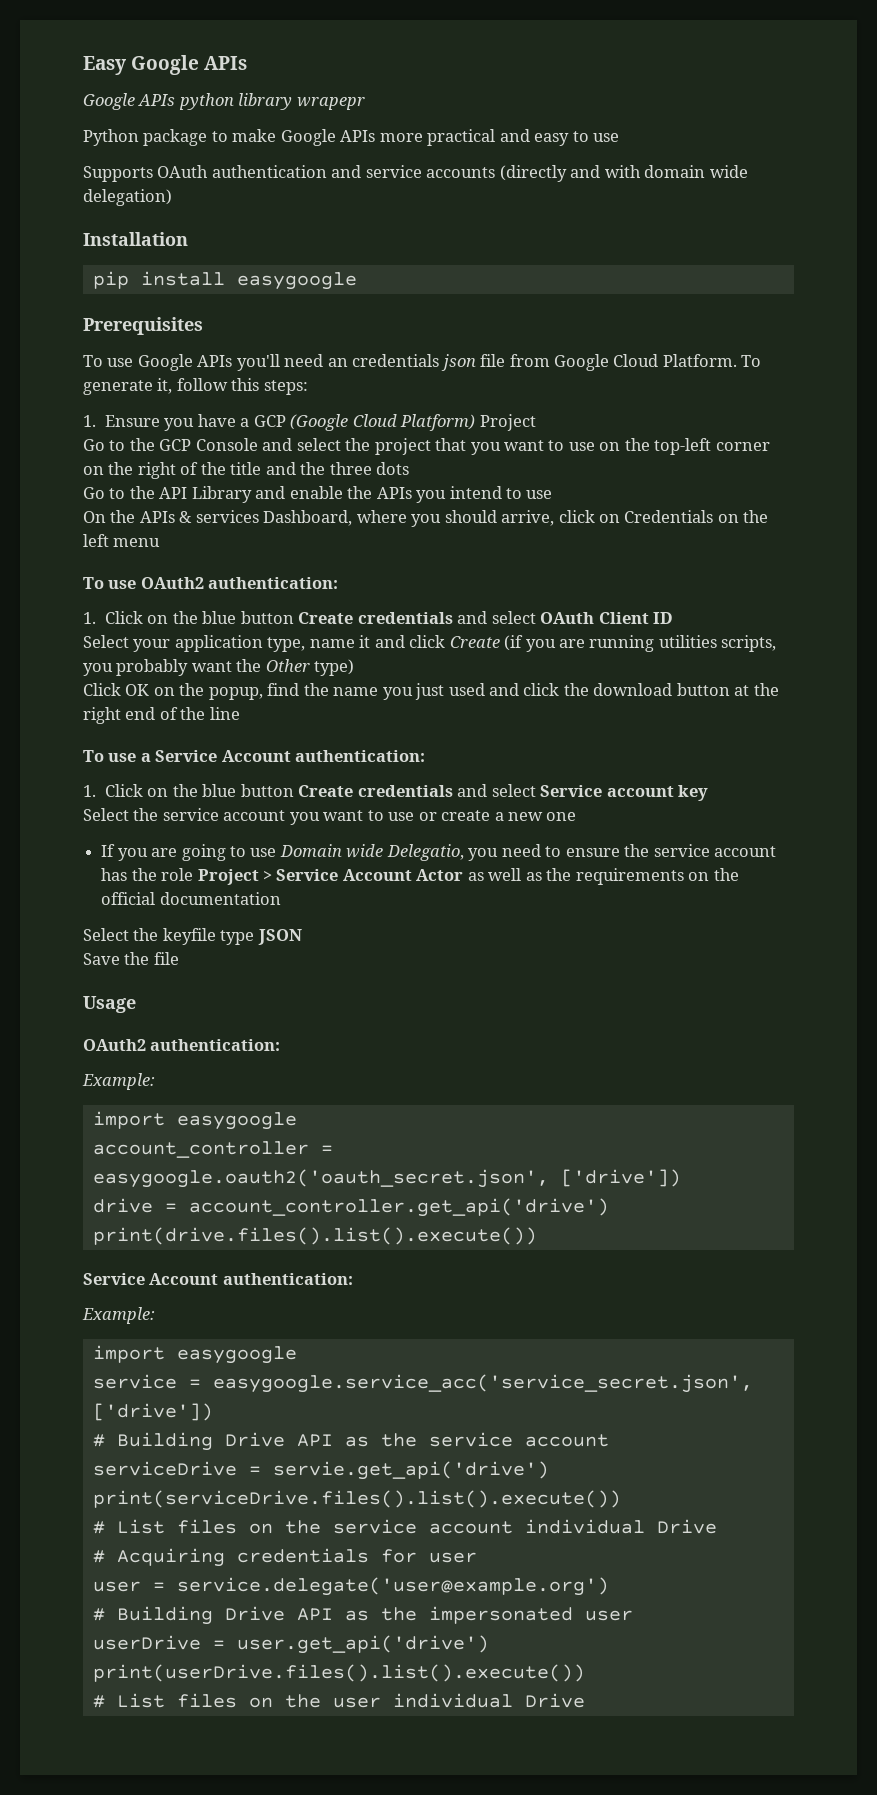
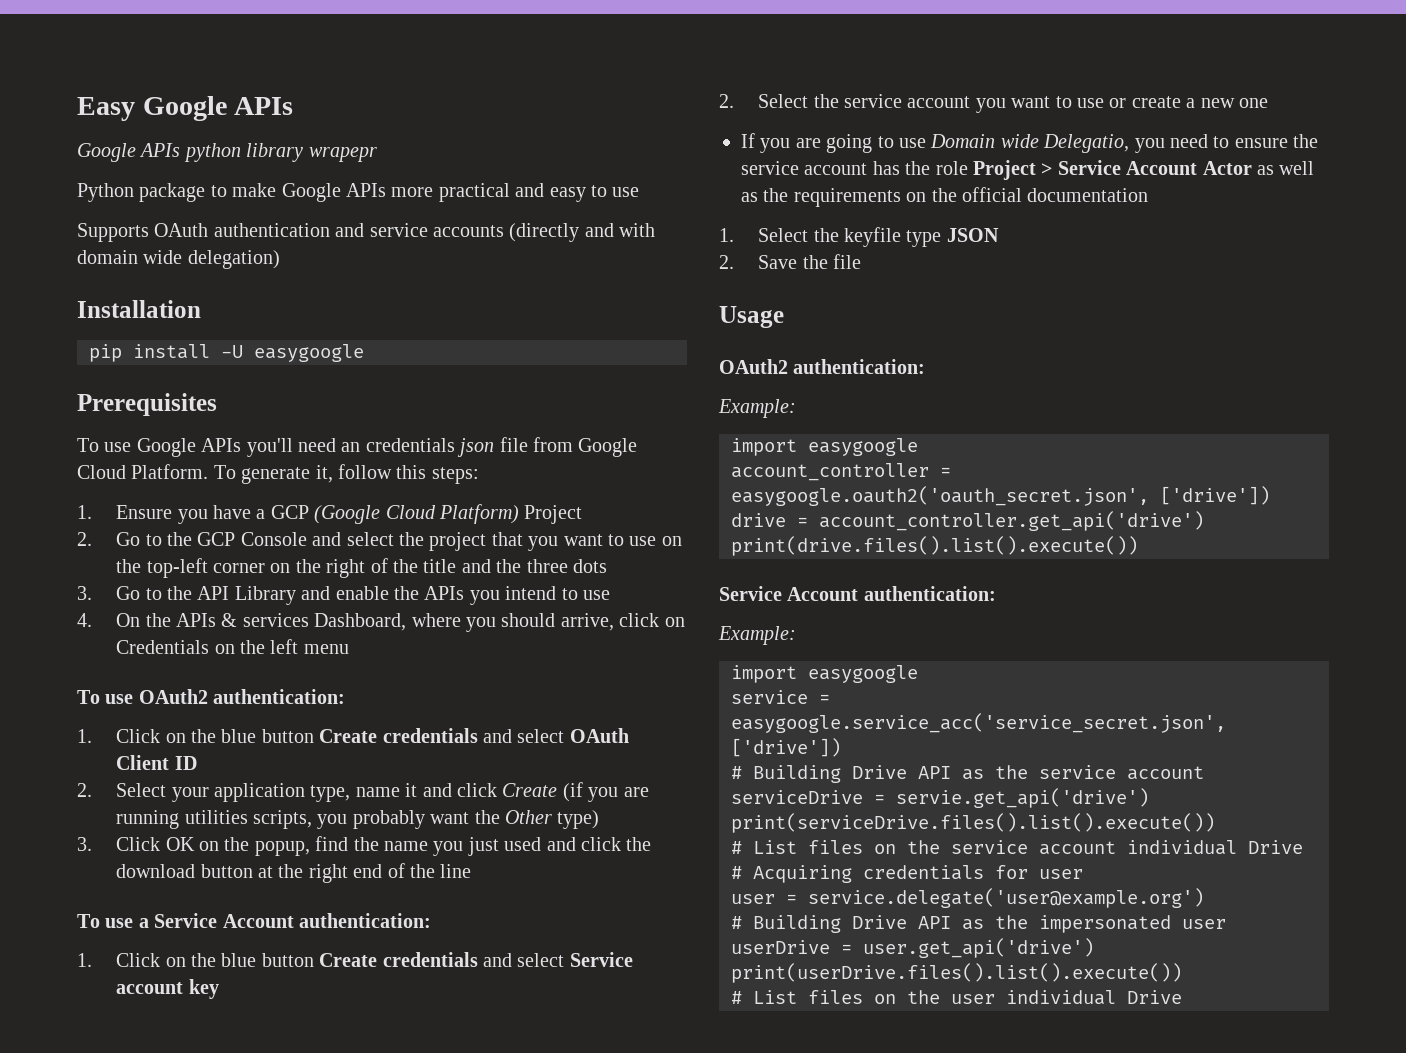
- pip install easygoogle
+ pip install -U easygoogle
- Go to the GCP Console and select the project that you want to use on the top-left corner on the right of the title and the three dots
+ 2. Go to the GCP Console and select the project that you want to use on the top-left corner on the right of the title and the three dots
- Go to the API Library and enable the APIs you intend to use
+ 3. Go to the API Library and enable the APIs you intend to use
- On the APIs & services Dashboard, where you should arrive, click on Credentials on the left menu
+ 4. On the APIs & services Dashboard, where you should arrive, click on Credentials on the left menu
- Select your application type, name it and click Create (if you are running utilities scripts, you probably want the Other type)
+ 2. Select your application type, name it and click Create (if you are running utilities scripts, you probably want the Other type)
- Click OK on the popup, find the name you just used and click the download button at the right end of the line
+ 3. Click OK on the popup, find the name you just used and click the download button at the right end of the line
- Select the service account you want to use or create a new one
+ 2. Select the service account you want to use or create a new one
- Select the keyfile type JSON
+ 1. Select the keyfile type JSON
- Save the file
+ 2. Save the file

